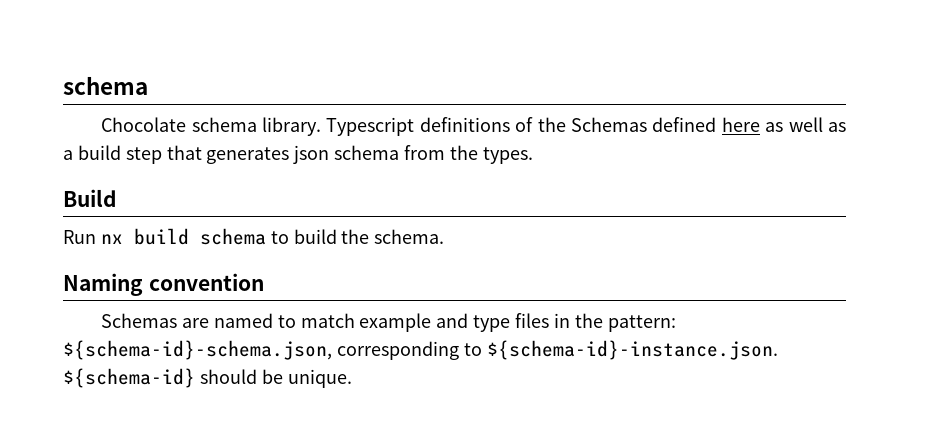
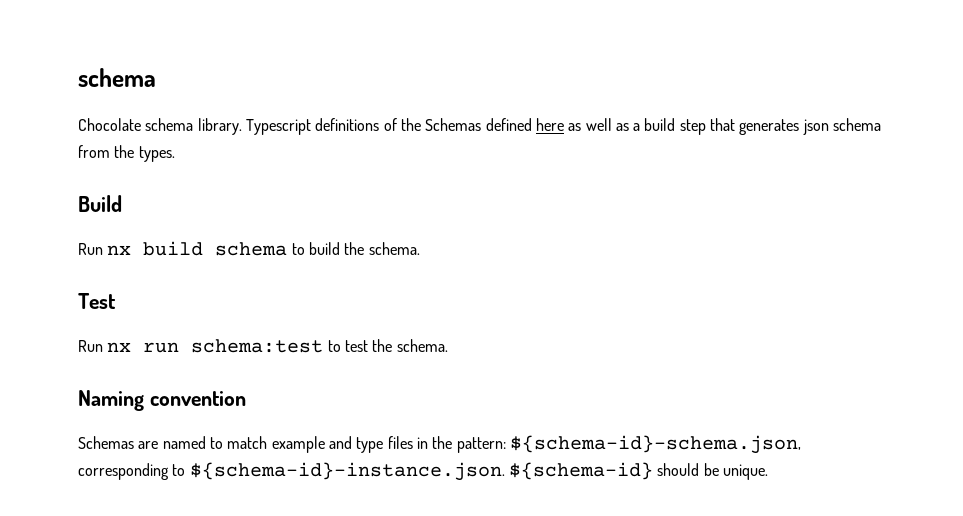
+ Test
+ Run nx run schema:test to test the schema.

